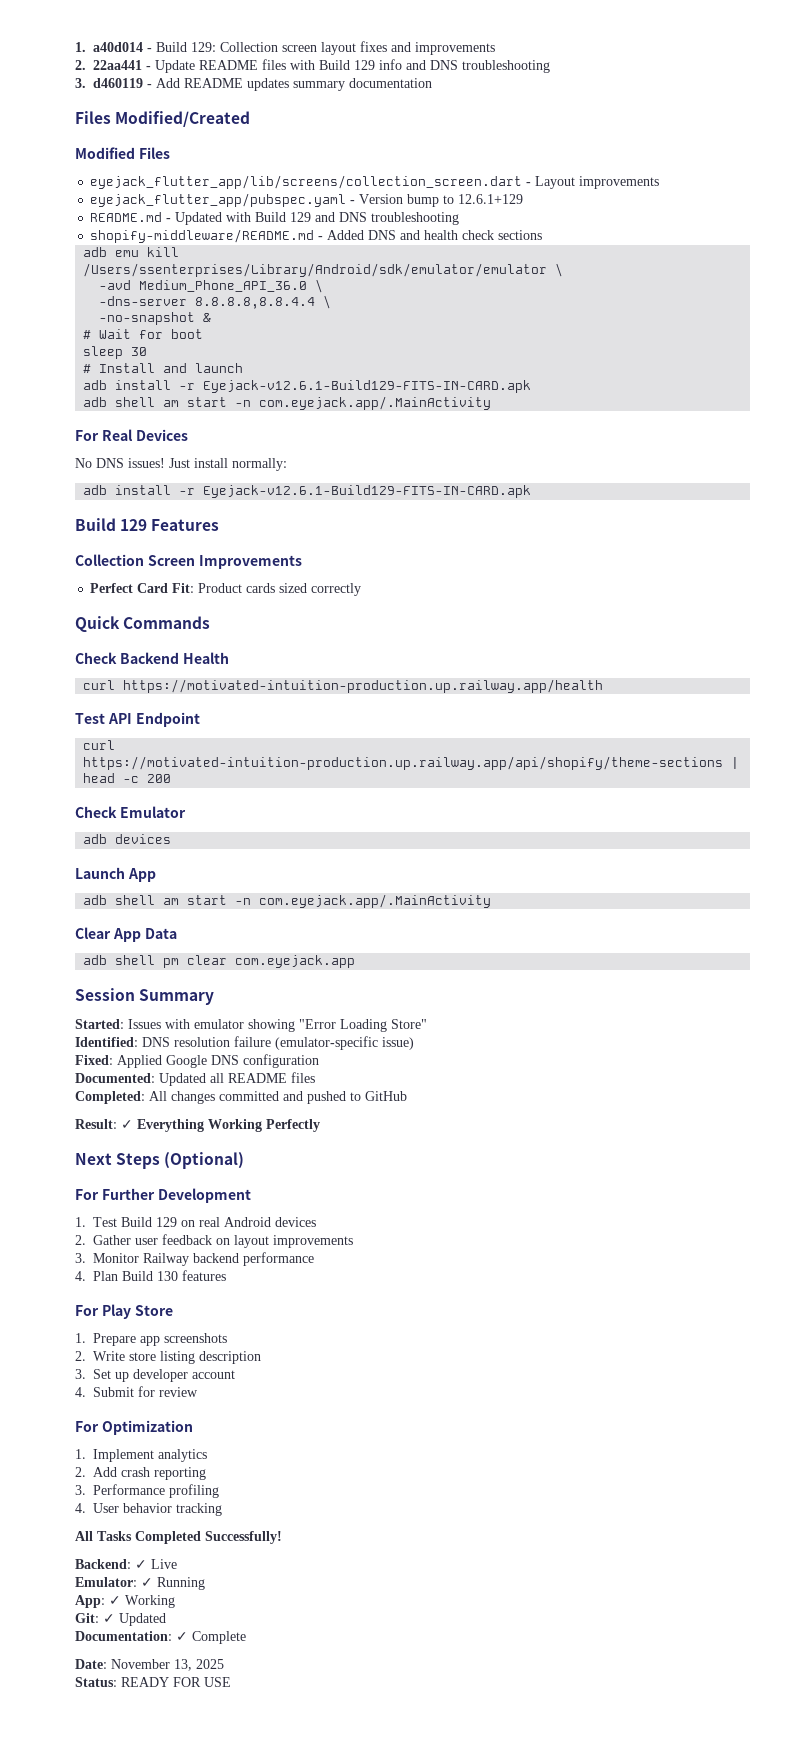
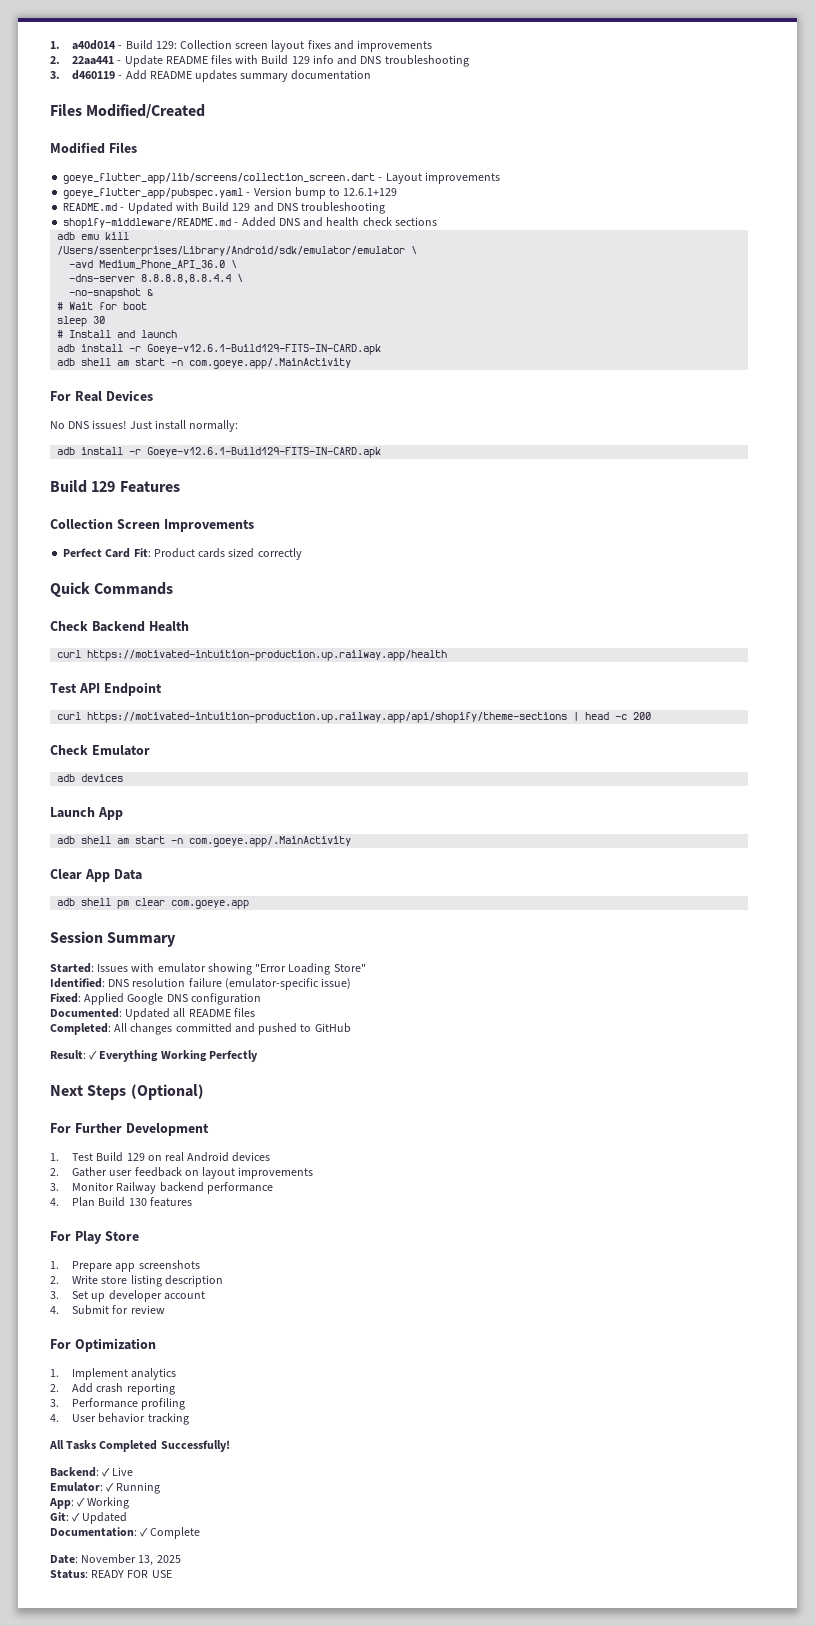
- eyejack_flutter_app/lib/screens/collection_screen.dart - Layout improvements
+ goeye_flutter_app/lib/screens/collection_screen.dart - Layout improvements
- eyejack_flutter_app/pubspec.yaml - Version bump to 12.6.1+129
+ goeye_flutter_app/pubspec.yaml - Version bump to 12.6.1+129
  # Install and launch
- adb install -r Eyejack-v12.6.1-Build129-FITS-IN-CARD.apk
- adb shell am start -n com.eyejack.app/.MainActivity
+ adb install -r Goeye-v12.6.1-Build129-FITS-IN-CARD.apk
+ adb shell am start -n com.goeye.app/.MainActivity
  Just install normally:
- adb install -r Eyejack-v12.6.1-Build129-FITS-IN-CARD.apk
+ adb install -r Goeye-v12.6.1-Build129-FITS-IN-CARD.apk
  Launch App
- adb shell am start -n com.eyejack.app/.MainActivity
+ adb shell am start -n com.goeye.app/.MainActivity
- adb shell pm clear com.eyejack.app
+ adb shell pm clear com.goeye.app

